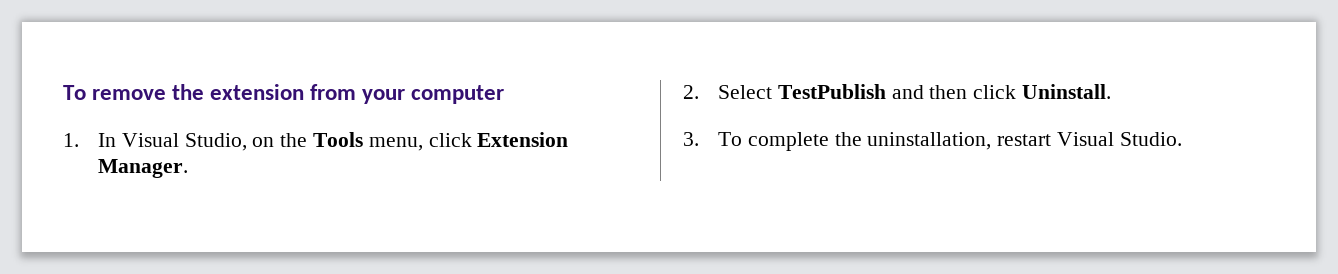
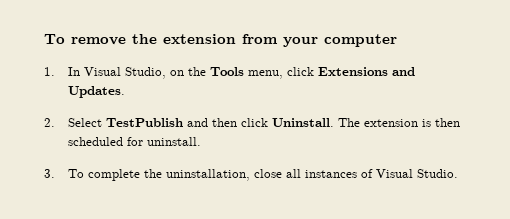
- 1. In Visual Studio, on the Tools menu, click Extension Manager.
+ 1. In Visual Studio, on the Tools menu, click Extensions and Updates.
+ The extension is then scheduled for uninstall.
- 3. To complete the uninstallation, restart Visual Studio.
+ 3. To complete the uninstallation, close all instances of Visual Studio.

